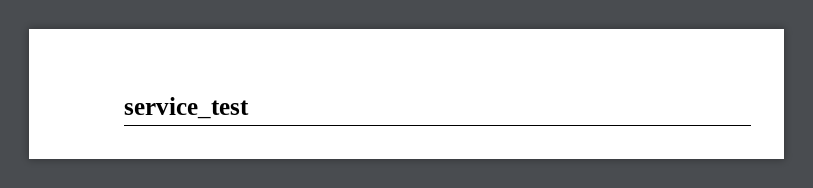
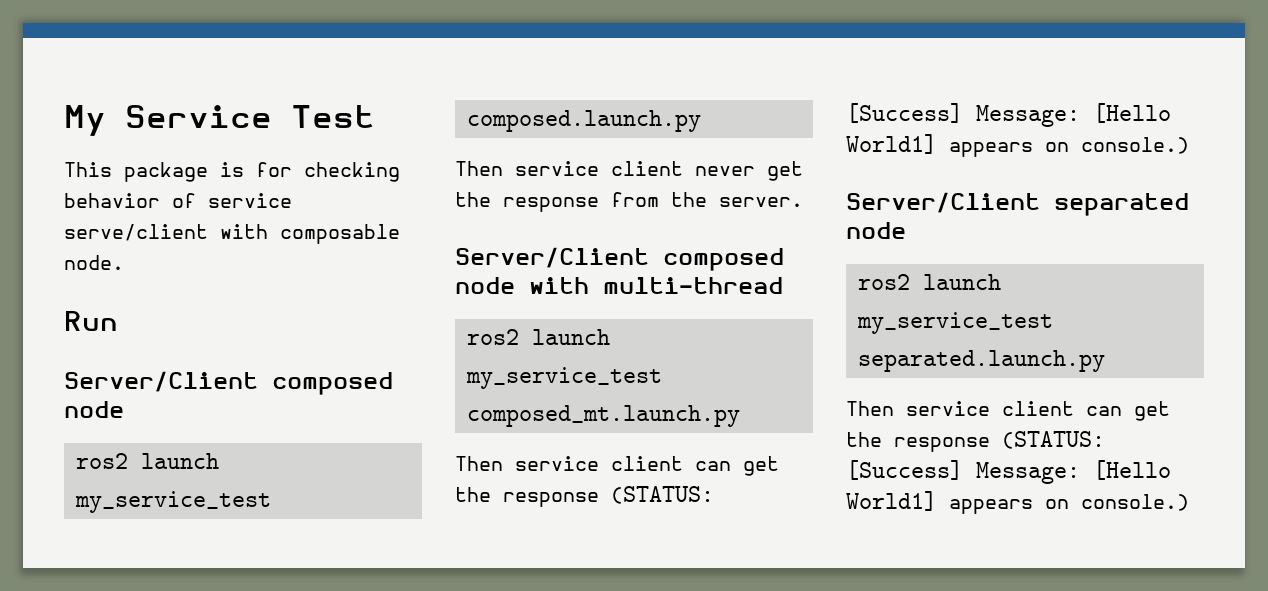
- service_test
+ My Service Test
+ This package is for checking behavior of service serve/client with composable node.
+ Run
+ Server/Client composed node
+ ros2 launch my_service_test composed.launch.py
+ Then service client never get the response from the server.
+ Server/Client composed node with multi-thread
+ ros2 launch my_service_test composed_mt.launch.py
+ Then service client can get the response (STATUS: [Success] Message: [Hello World1] appears on console.)
+ Server/Client separated node
+ ros2 launch my_service_test separated.launch.py
+ Then service client can get the response (STATUS: [Success] Message: [Hello World1] appears on console.)

